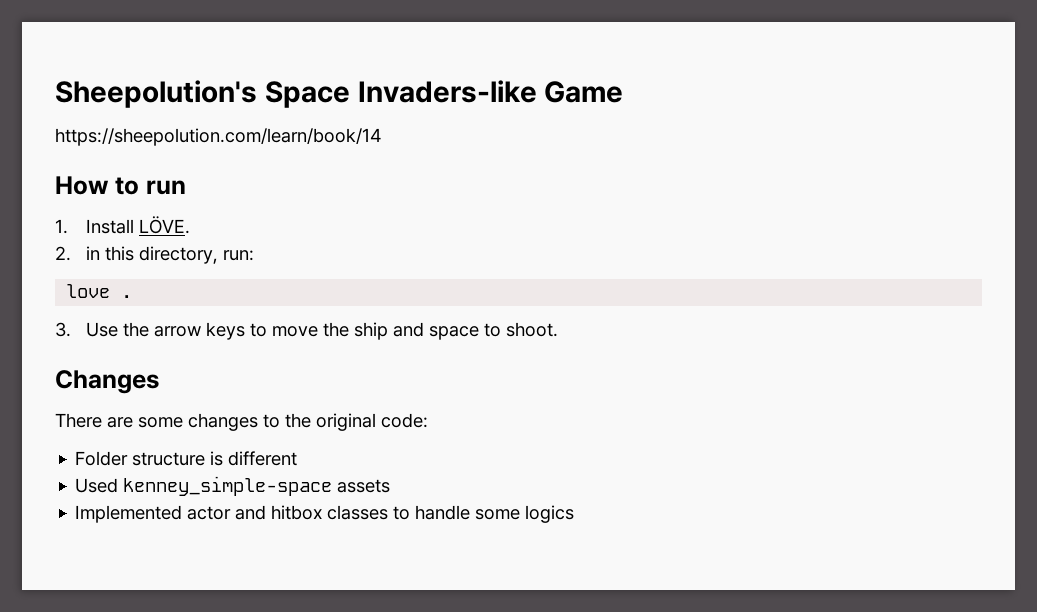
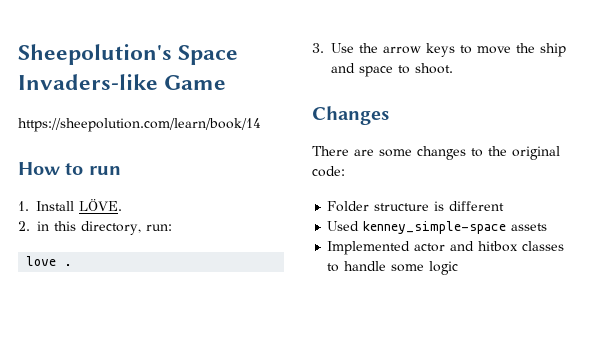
- Implemented actor and hitbox classes to handle some logics
+ Implemented actor and hitbox classes to handle some logic

